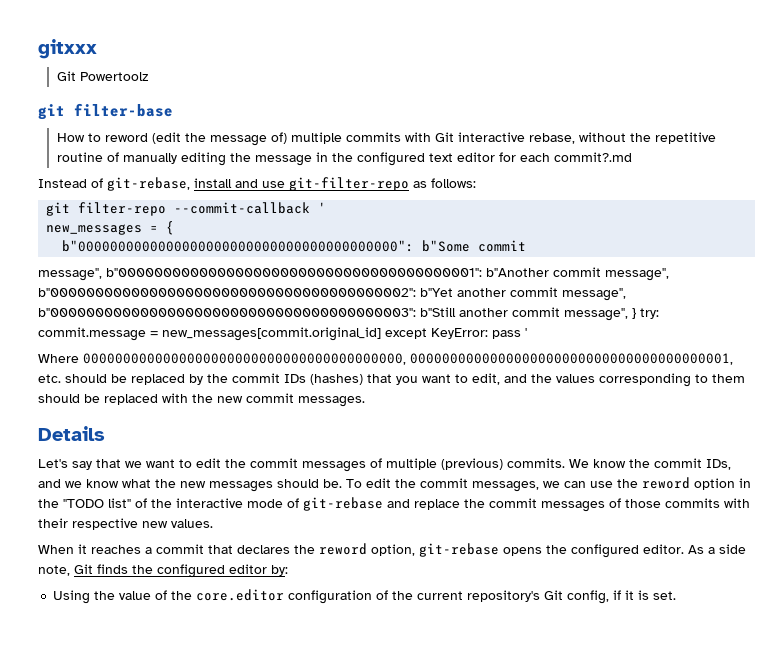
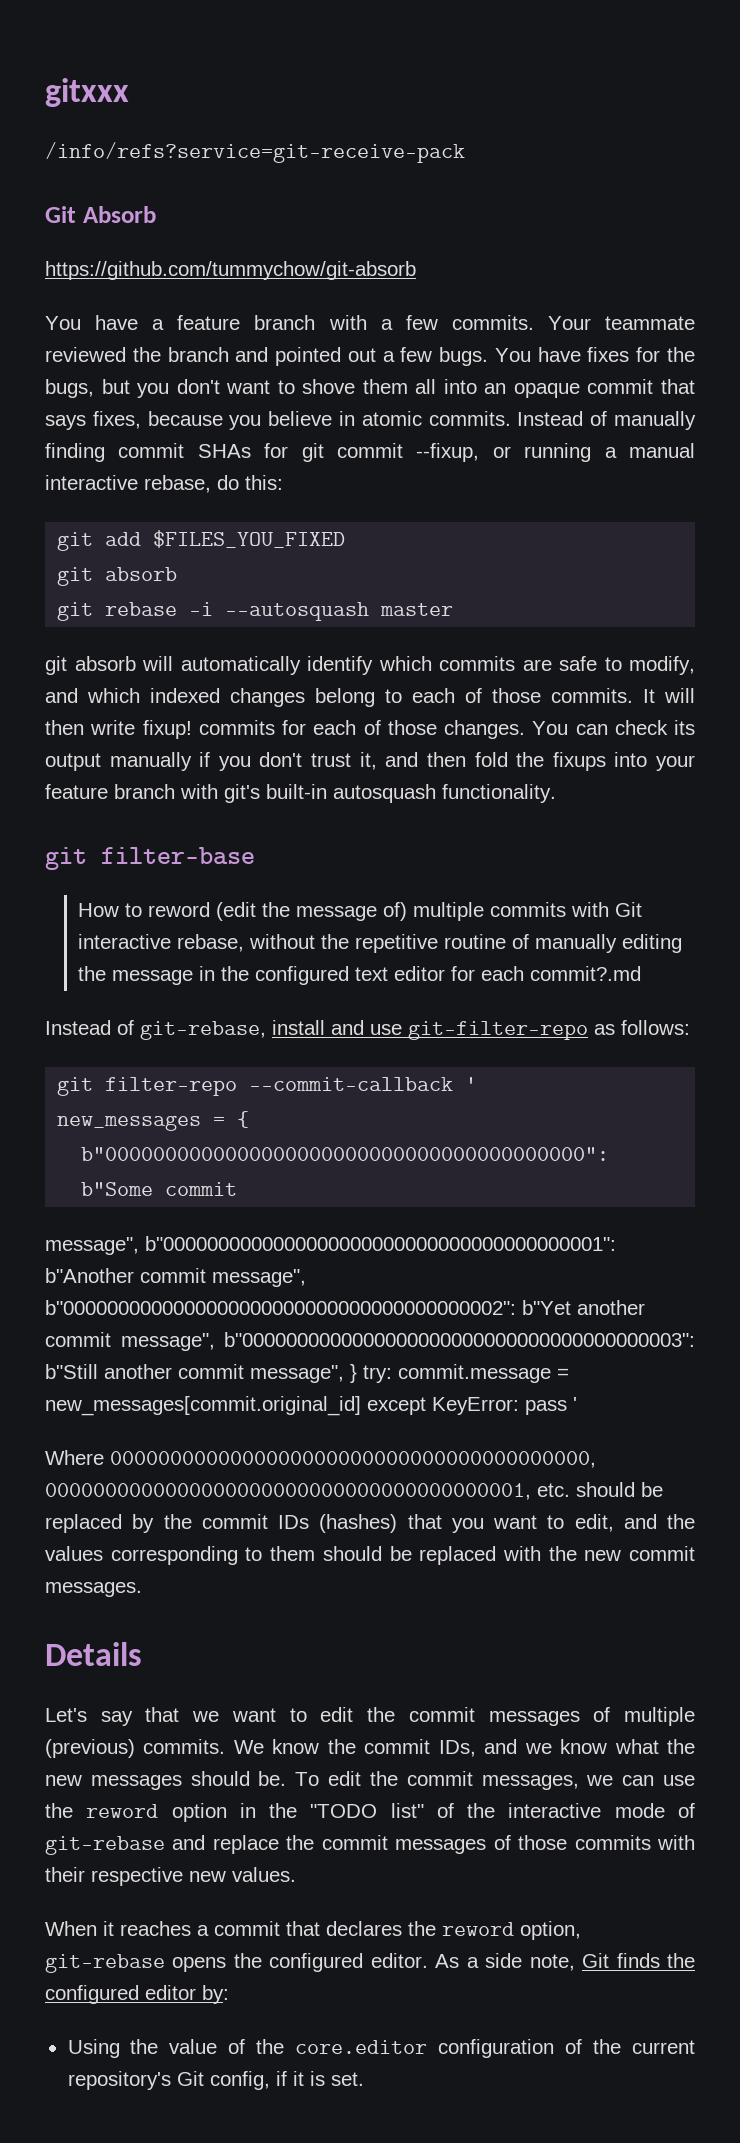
- Git Powertoolz
+ /info/refs?service=git-receive-pack
+ Git Absorb
+ https://github.com/tummychow/git-absorb
+ You have a feature branch with a few commits. Your teammate reviewed the branch and pointed out a few bugs. You have fixes for the bugs, but you don't want to shove them all into an opaque commit that says fixes, because you believe in atomic commits. Instead of manually finding commit SHAs for git commit --fixup, or running a manual interactive rebase, do this:
+ git add $FILES_YOU_FIXED
+ git absorb
+ git rebase -i --autosquash master
+ git absorb will automatically identify which commits are safe to modify, and which indexed changes belong to each of those commits. It will then write fixup! commits for each of those changes. You can check its output manually if you don't trust it, and then fold the fixups into your feature branch with git's built-in autosquash functionality.

